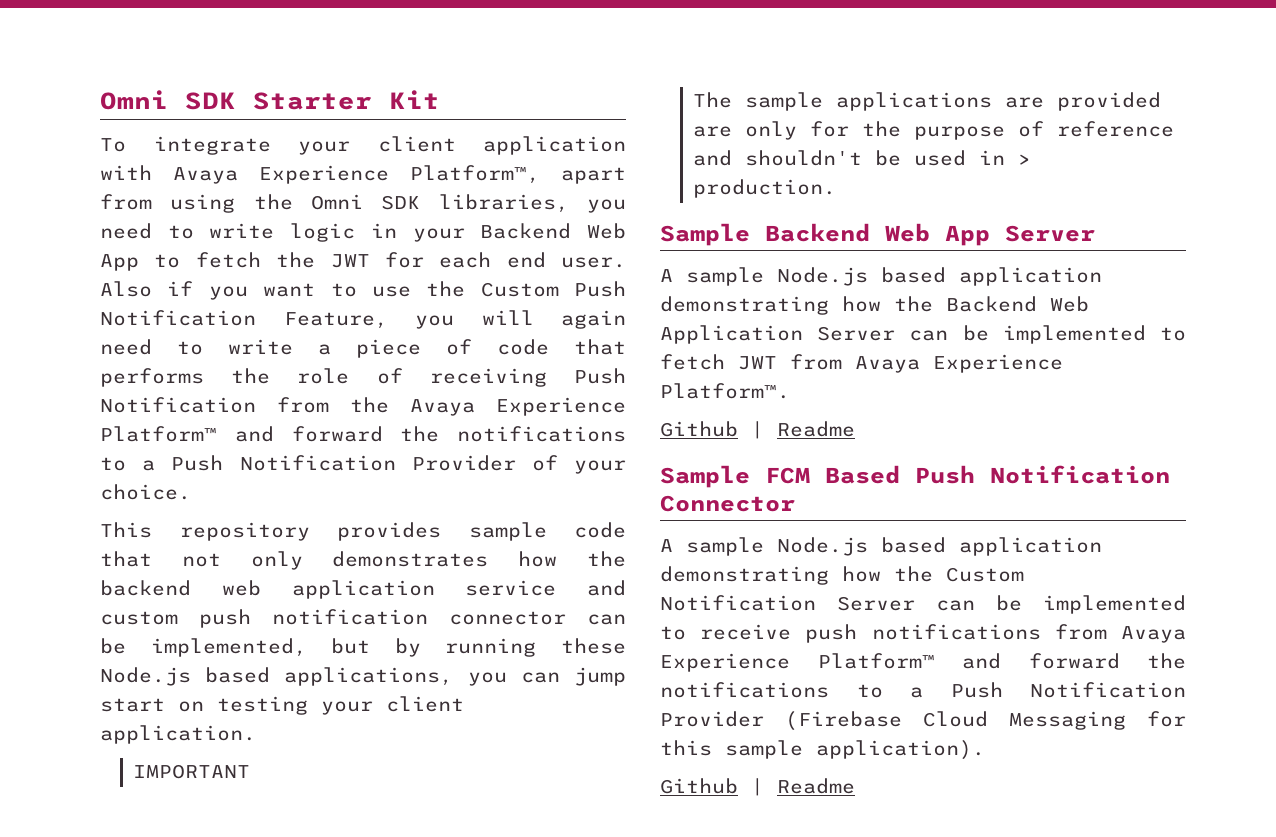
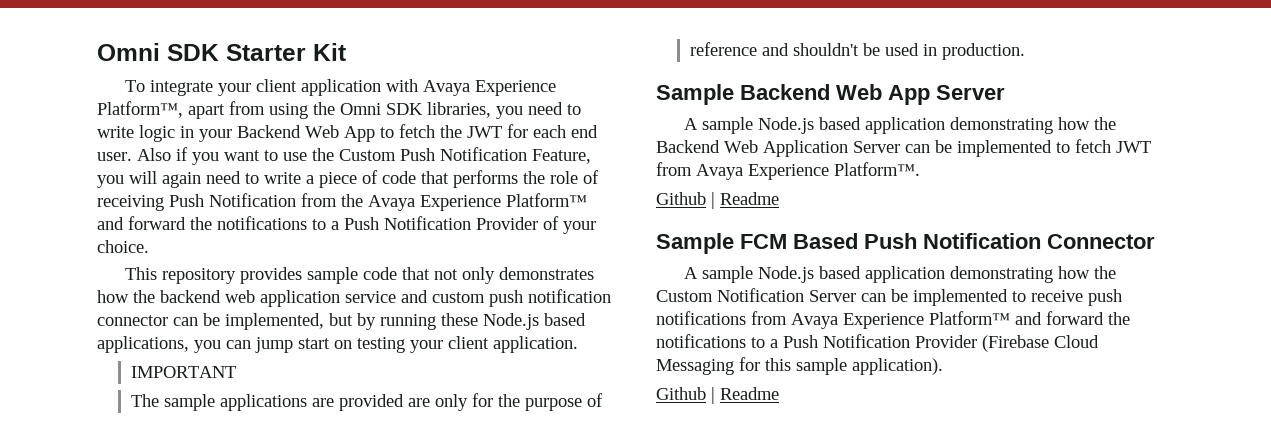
- The sample applications are provided are only for the purpose of reference and shouldn't be used in > production.
+ The sample applications are provided are only for the purpose of reference and shouldn't be used in production.

